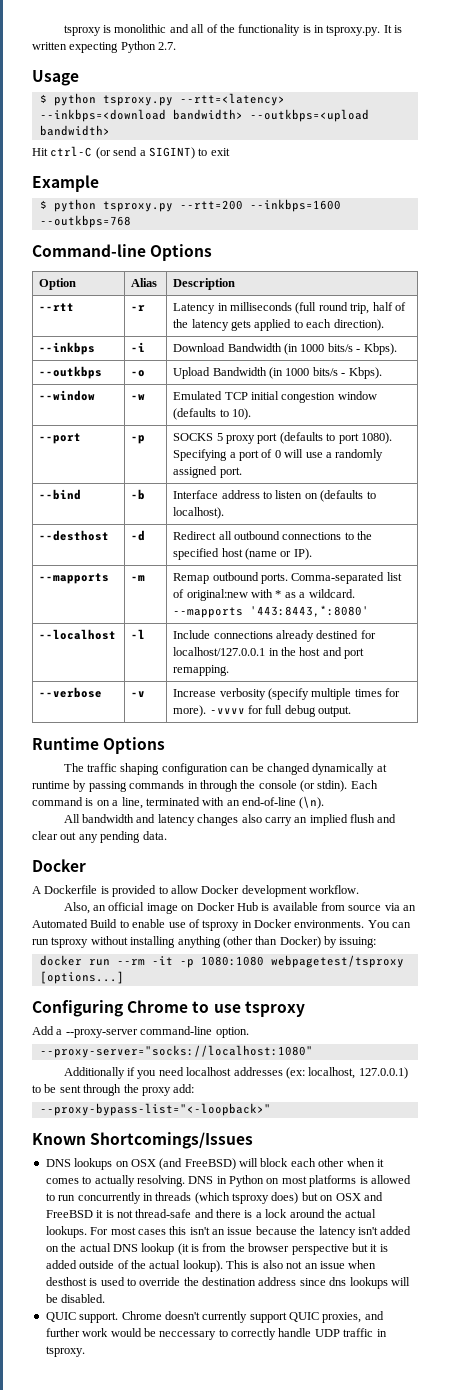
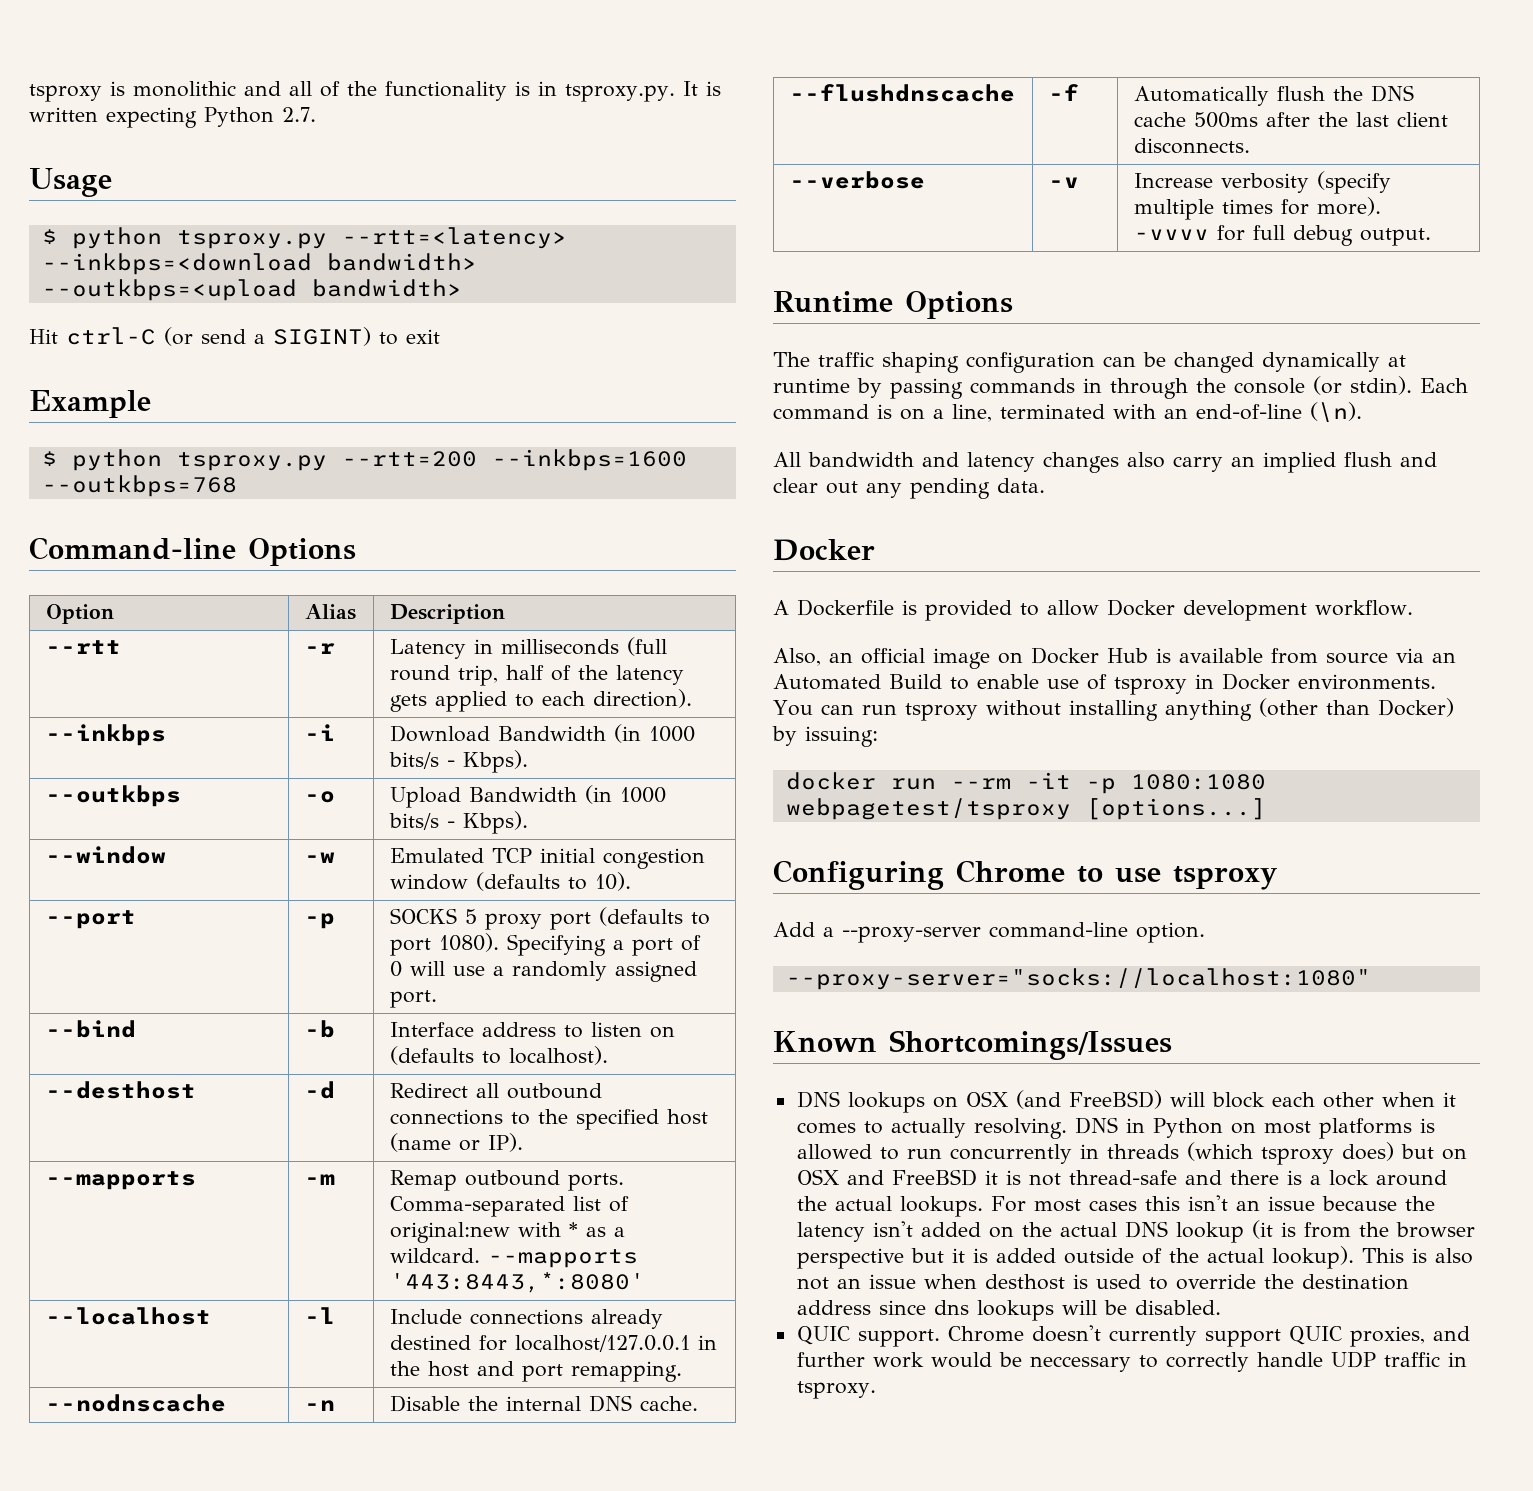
+ --nodnscache | -n | Disable the internal DNS cache.
+ --flushdnscache | -f | Automatically flush the DNS cache 500ms after the last client disconnects.
- Additionally if you need localhost addresses (ex: localhost, 127.0.0.1) to be sent through the proxy add:
- --proxy-bypass-list="<-loopback>"

